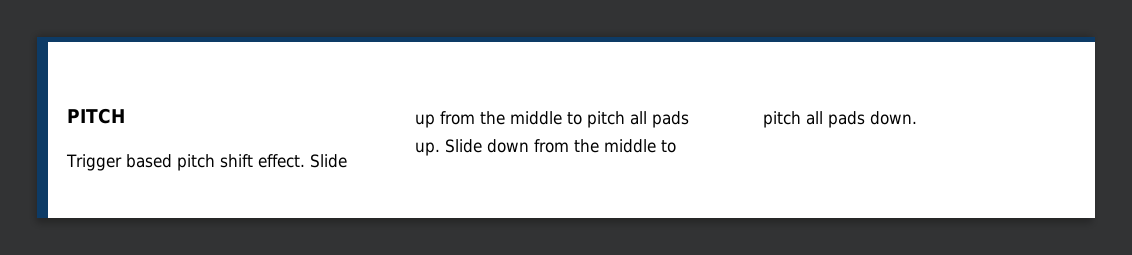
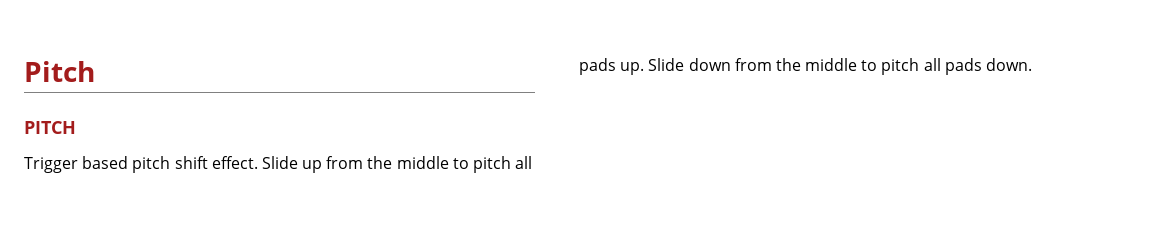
+ Pitch

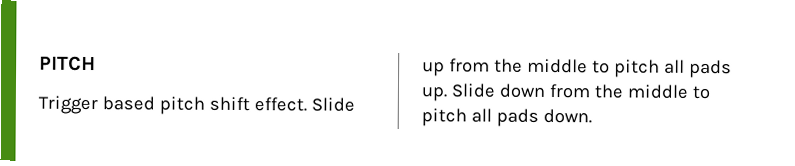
- Pitch

